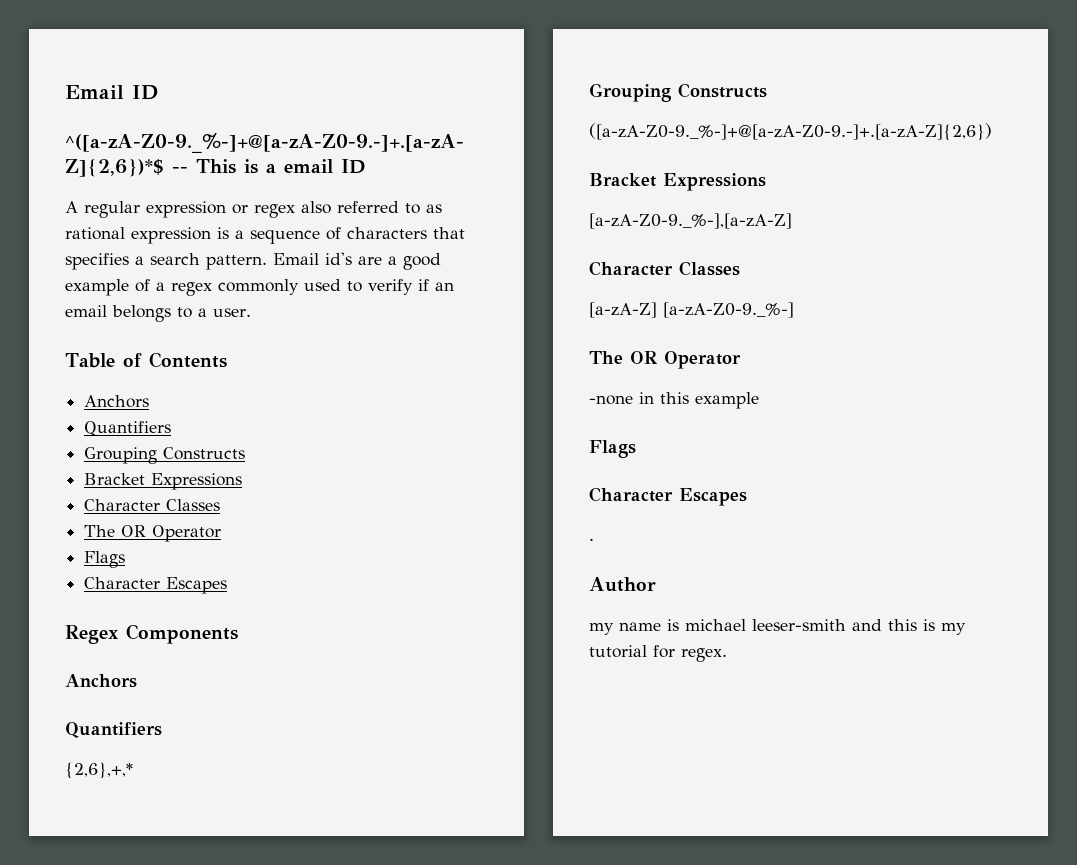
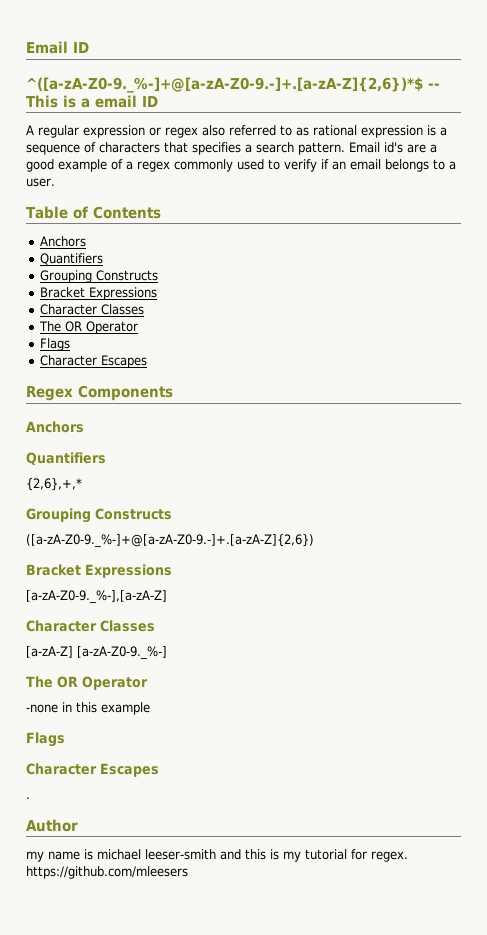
- my name is michael leeser-smith and this is my tutorial for regex.
+ my name is michael leeser-smith and this is my tutorial for regex. https://github.com/mleesers

